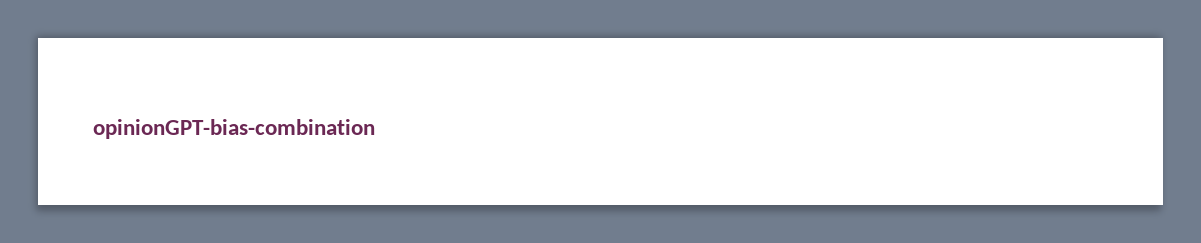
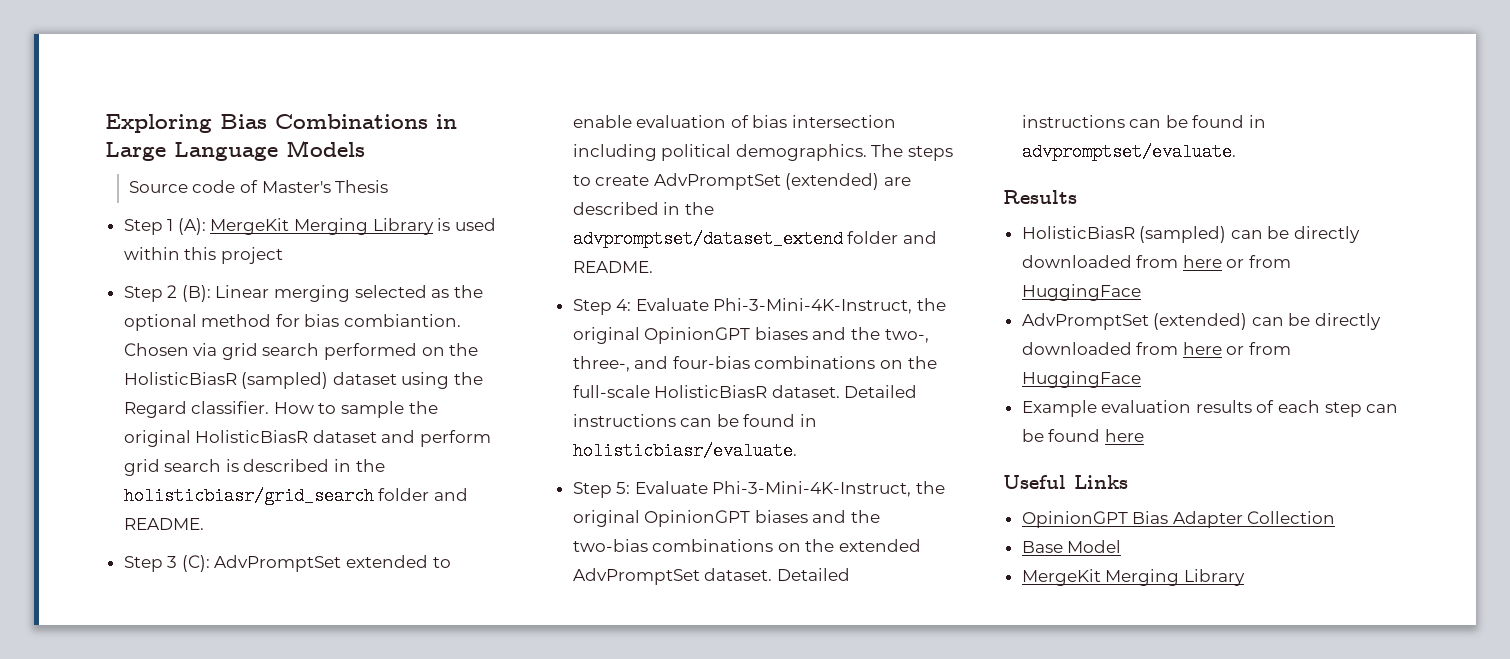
- opinionGPT-bias-combination
+ Exploring Bias Combinations in Large Language Models
+ Source code of Master's Thesis
+ Step 1 (A): MergeKit Merging Library is used within this project
+ Step 2 (B): Linear merging selected as the optional method for bias combiantion. Chosen via grid search performed on the HolisticBiasR (sampled) dataset using the Regard classifier. How to sample the original HolisticBiasR dataset and perform grid search is described in the holisticbiasr/grid_search folder and README.
+ Step 3 (C): AdvPromptSet extended to enable evaluation of bias intersection including political demographics. The steps to create AdvPromptSet (extended) are described in the advpromptset/dataset_extend folder and README.
+ Step 4: Evaluate Phi-3-Mini-4K-Instruct, the original OpinionGPT biases and the two-, three-, and four-bias combinations on the full-scale HolisticBiasR dataset. Detailed instructions can be found in holisticbiasr/evaluate.
+ Step 5: Evaluate Phi-3-Mini-4K-Instruct, the original OpinionGPT biases and the two-bias combinations on the extended AdvPromptSet dataset. Detailed instructions can be found in advpromptset/evaluate.
+ Results
+ HolisticBiasR (sampled) can be directly downloaded from here or from HuggingFace
+ AdvPromptSet (extended) can be directly downloaded from here or from HuggingFace
+ Example evaluation results of each step can be found here
+ Useful Links
+ OpinionGPT Bias Adapter Collection
+ Base Model
+ MergeKit Merging Library

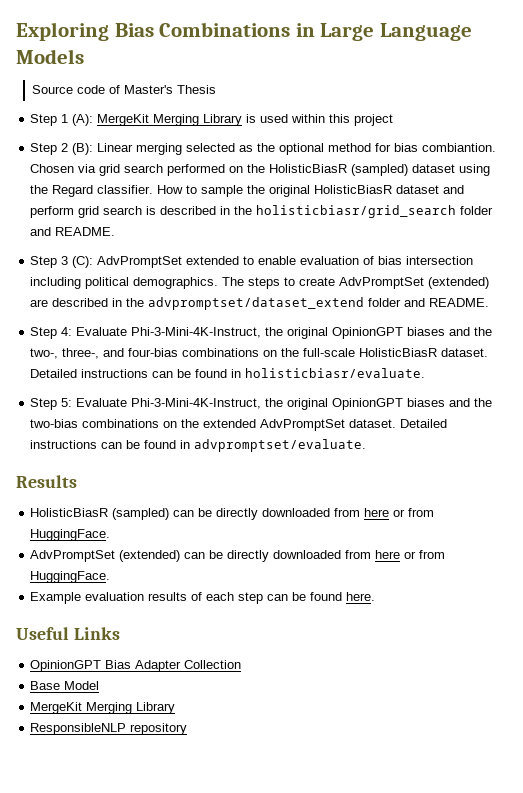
- HolisticBiasR (sampled) can be directly downloaded from here or from HuggingFace
+ HolisticBiasR (sampled) can be directly downloaded from here or from HuggingFace.
- AdvPromptSet (extended) can be directly downloaded from here or from HuggingFace
+ AdvPromptSet (extended) can be directly downloaded from here or from HuggingFace.
- Example evaluation results of each step can be found here
+ Example evaluation results of each step can be found here.
+ ResponsibleNLP repository

